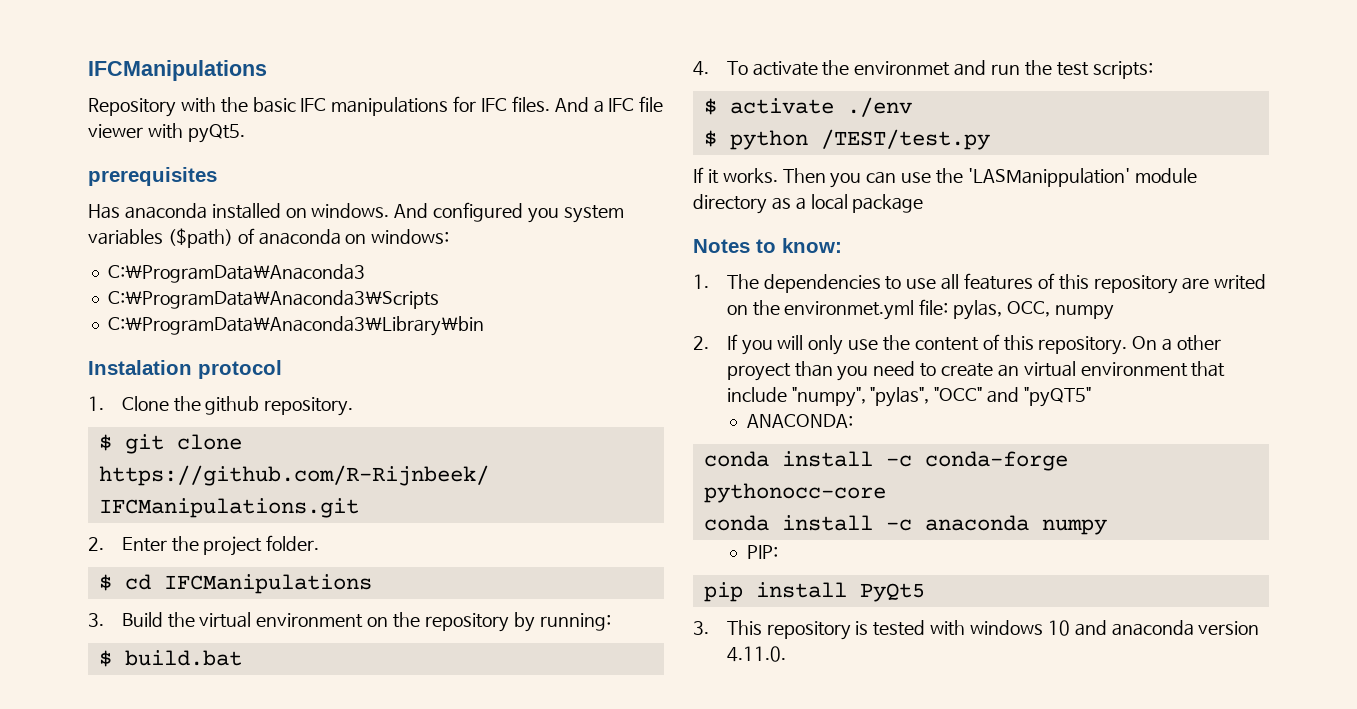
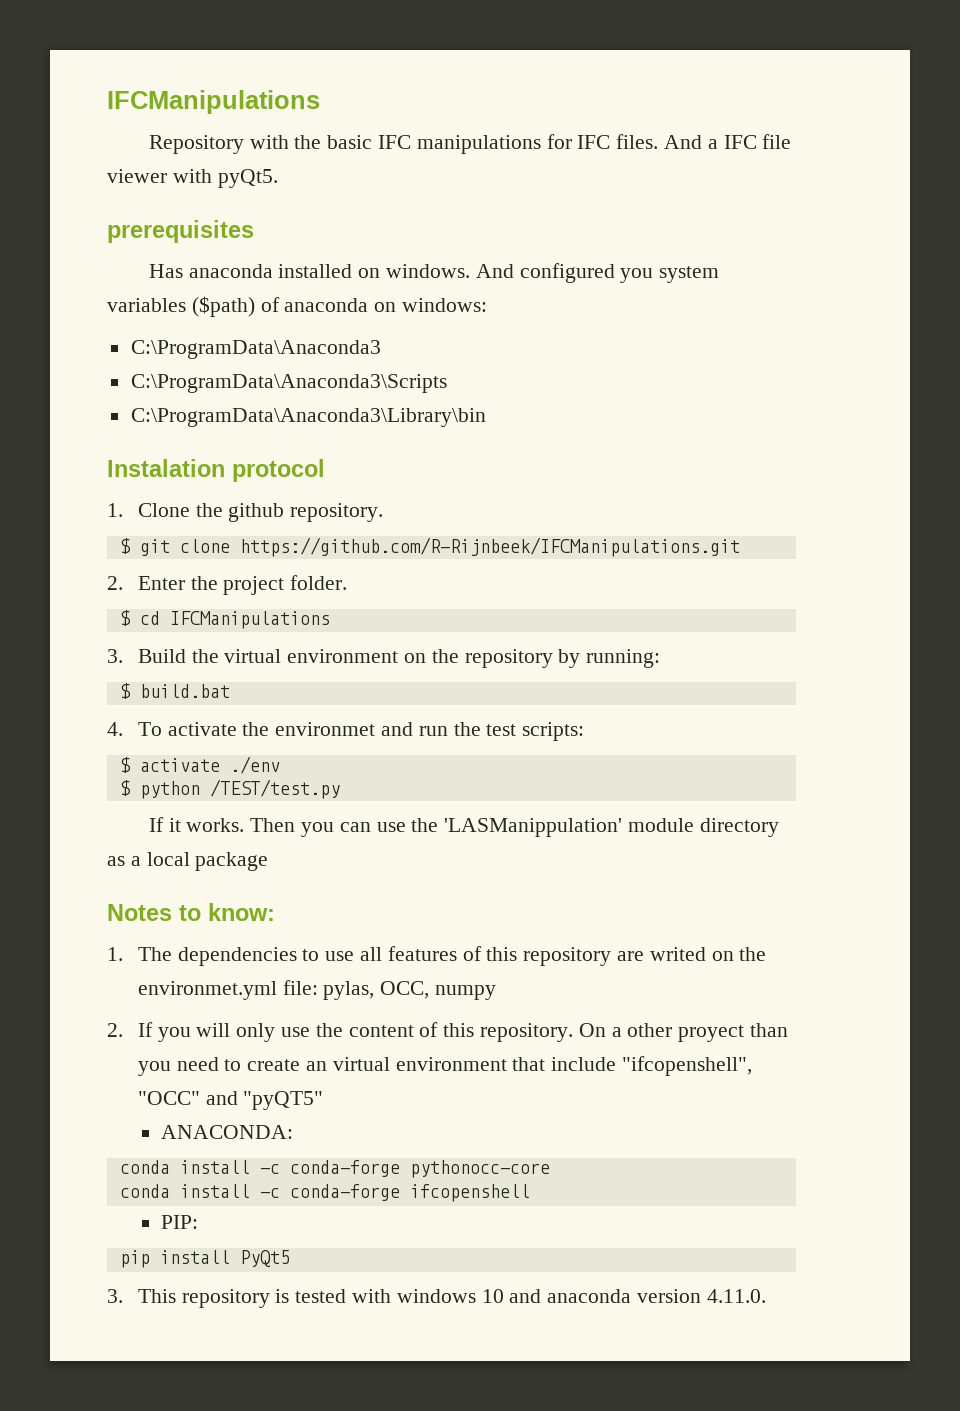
- On a other proyect than you need to create an virtual environment that include "numpy", "pylas", "OCC" and "pyQT5"
+ On a other proyect than you need to create an virtual environment that include "ifcopenshell", "OCC" and "pyQT5"
- conda install -c anaconda numpy
+ conda install -c conda-forge ifcopenshell

